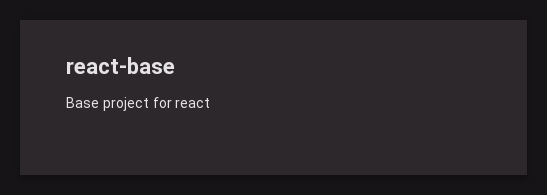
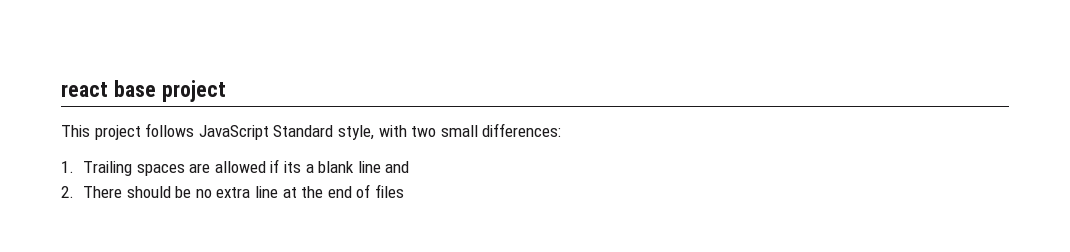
- react-base
- Base project for react
+ react base project
+ This project follows JavaScript Standard style, with two small differences:
+ 1. Trailing spaces are allowed if its a blank line and
+ 2. There should be no extra line at the end of files

